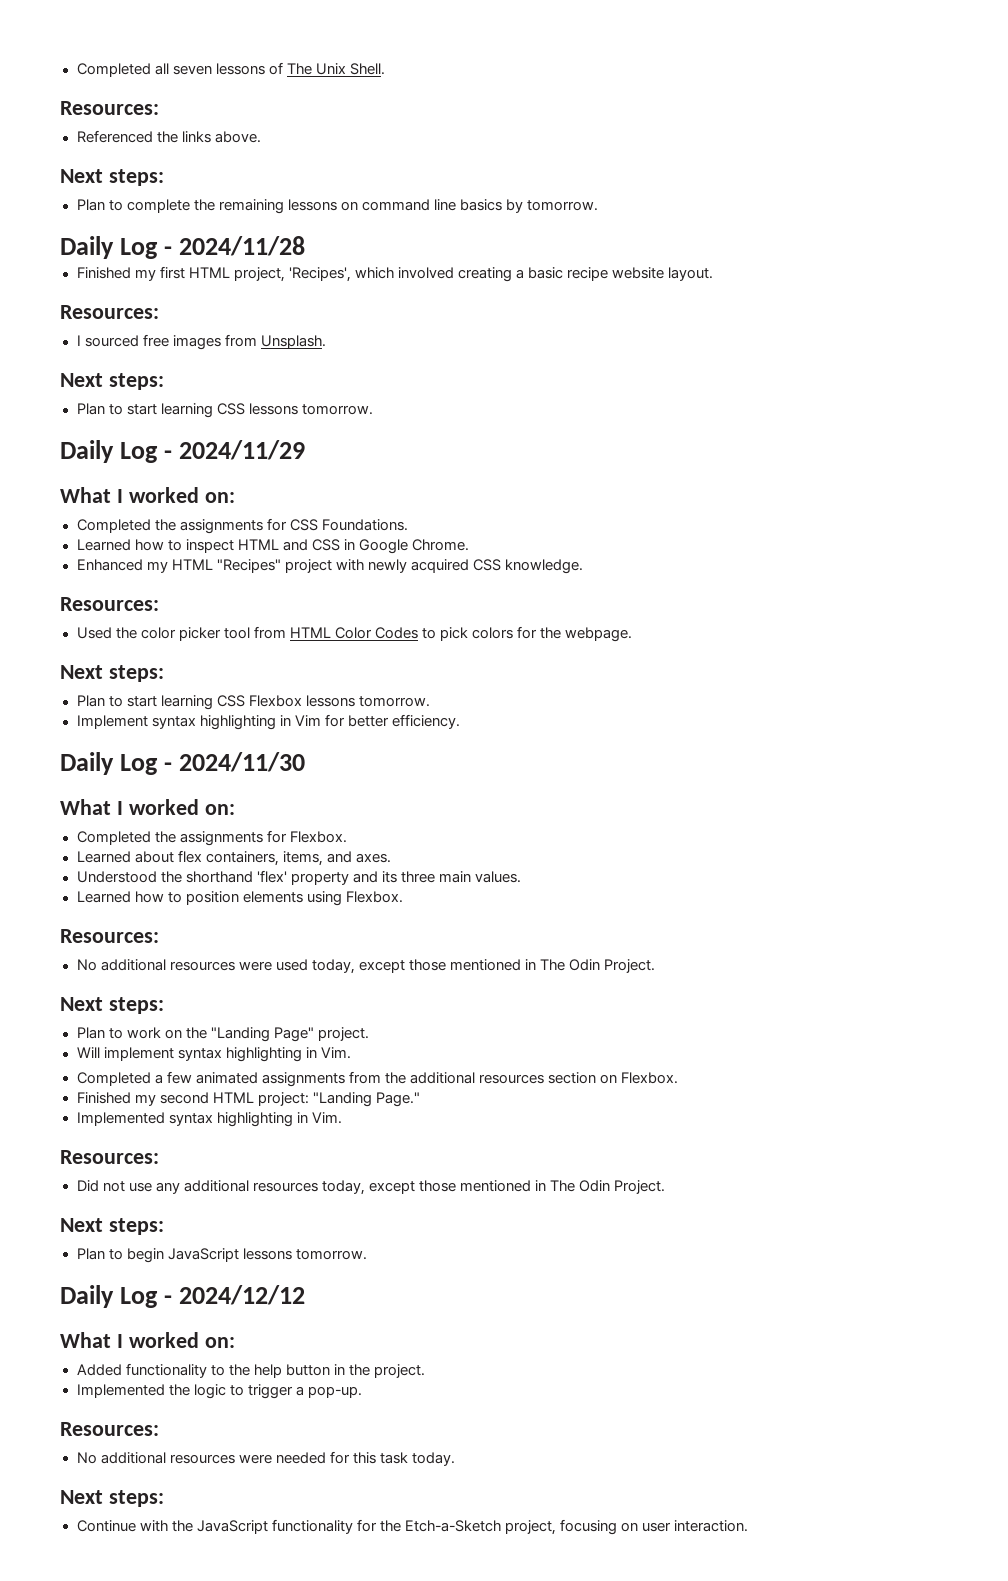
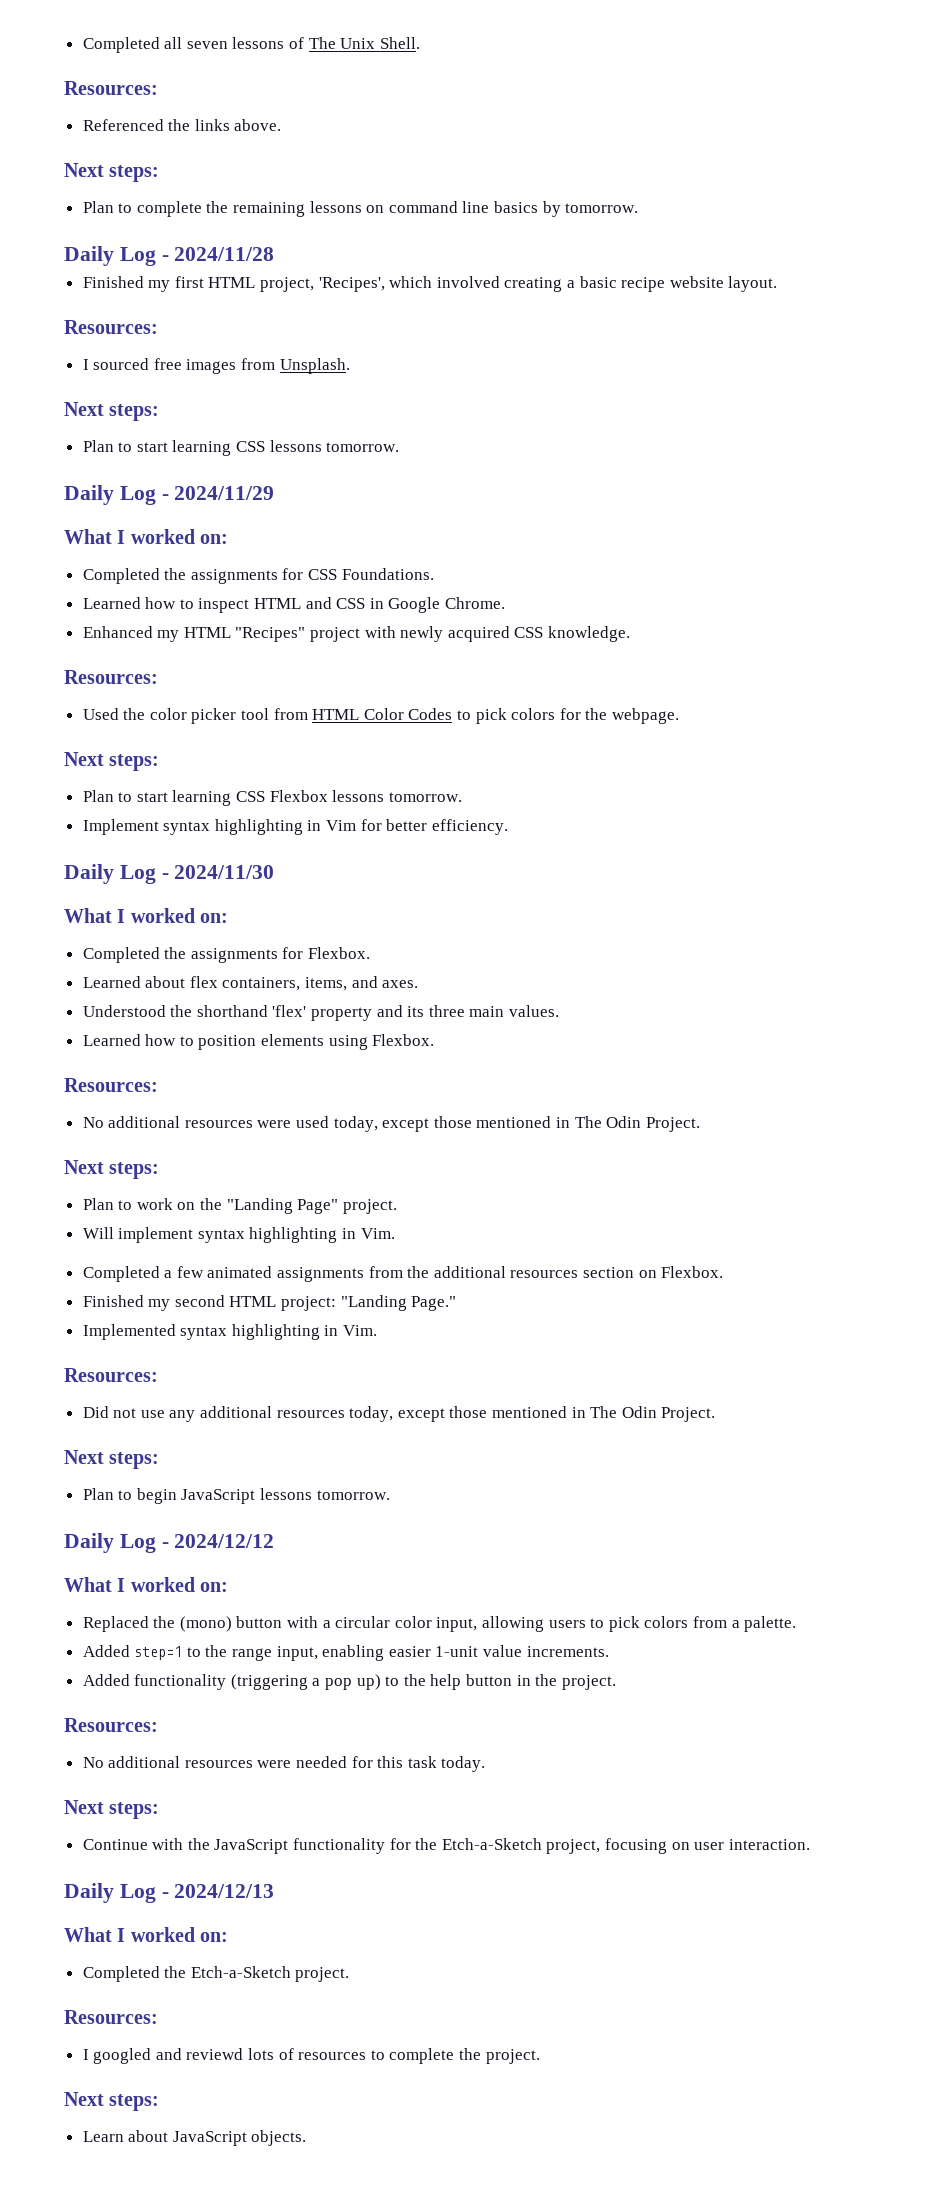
- Added functionality to the help button in the project.
+ Replaced the (mono) button with a circular color input, allowing users to pick colors from a palette.
+ Added step=1 to the range input, enabling easier 1-unit value increments.
+ Added functionality (triggering a pop up) to the help button in the project.
- Implemented the logic to trigger a pop-up.
+ Daily Log - 2024/12/13
+ What I worked on:
+ Completed the Etch-a-Sketch project.
+ Resources:
+ I googled and reviewd lots of resources to complete the project.
+ Next steps:
+ Learn about JavaScript objects.

